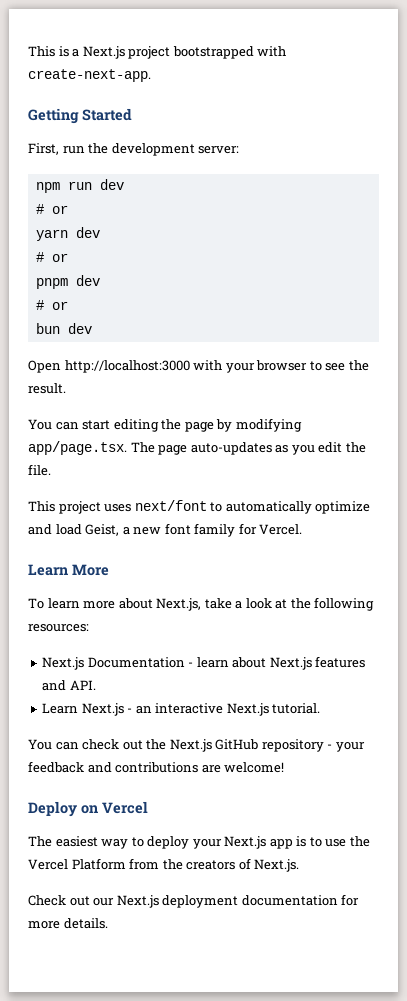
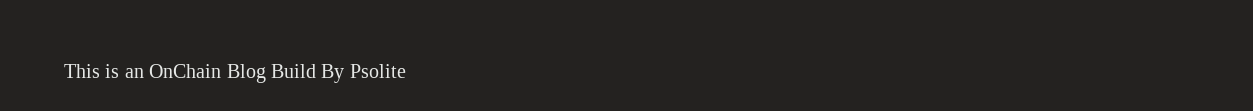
- This is a Next.js project bootstrapped with create-next-app.
- Getting Started
- First, run the development server:
- npm run dev
- # or
- yarn dev
- # or
- pnpm dev
- # or
- bun dev
- Open http://localhost:3000 with your browser to see the result.
- You can start editing the page by modifying app/page.tsx. The page auto-updates as you edit the file.
- This project uses next/font to automatically optimize and load Geist, a new font family for Vercel.
- Learn More
- To learn more about Next.js, take a look at the following resources:
- Next.js Documentation - learn about Next.js features and API.
- Learn Next.js - an interactive Next.js tutorial.
- You can check out the Next.js GitHub repository - your feedback and contributions are welcome!
- Deploy on Vercel
- The easiest way to deploy your Next.js app is to use the Vercel Platform from the creators of Next.js.
- Check out our Next.js deployment documentation for more details.
+ This is an OnChain Blog Build By Psolite

